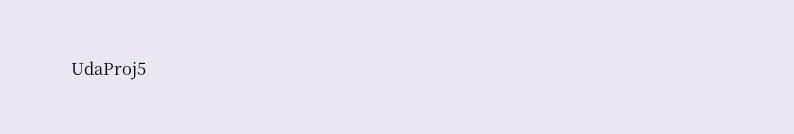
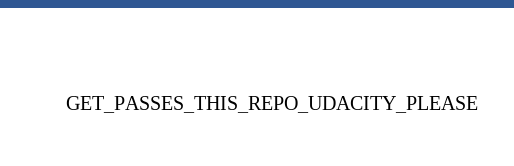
- UdaProj5
+ GET_PASSES_THIS_REPO_UDACITY_PLEASE

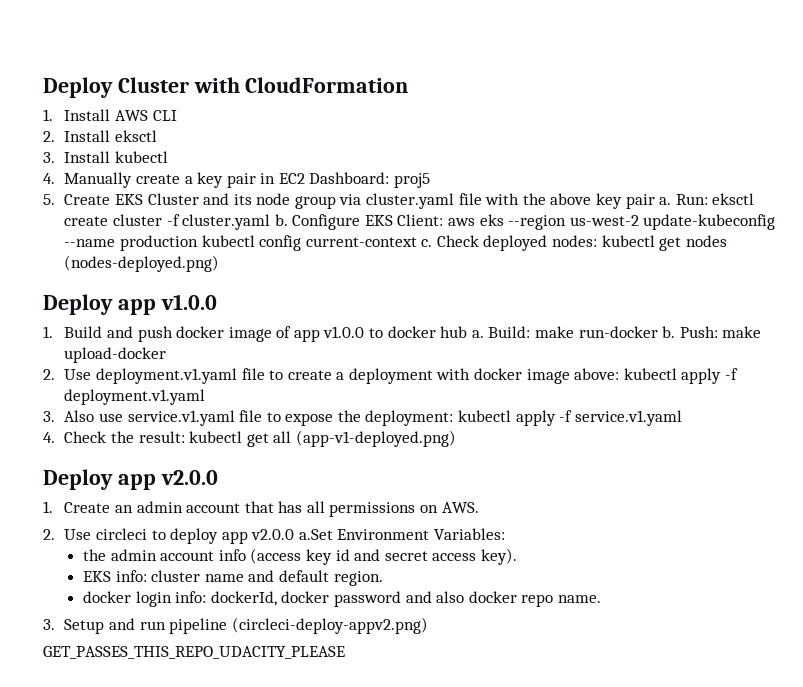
+ Deploy Cluster with CloudFormation
+ 1. Install AWS CLI
+ 2. Install eksctl
+ 3. Install kubectl
+ 4. Manually create a key pair in EC2 Dashboard: proj5
+ 5. Create EKS Cluster and its node group via cluster.yaml file with the above key pair a. Run: eksctl create cluster -f cluster.yaml b. Configure EKS Client: aws eks --region us-west-2 update-kubeconfig --name production kubectl config current-context c. Check deployed nodes: kubectl get nodes (nodes-deployed.png)
+ Deploy app v1.0.0
+ 1. Build and push docker image of app v1.0.0 to docker hub a. Build: make run-docker b. Push: make upload-docker
+ 2. Use deployment.v1.yaml file to create a deployment with docker image above: kubectl apply -f deployment.v1.yaml
+ 3. Also use service.v1.yaml file to expose the deployment: kubectl apply -f service.v1.yaml
+ 4. Check the result: kubectl get all (app-v1-deployed.png)
+ Deploy app v2.0.0
+ 1. Create an admin account that has all permissions on AWS.
+ 2. Use circleci to deploy app v2.0.0 a.Set Environment Variables:
+ the admin account info (access key id and secret access key).
+ EKS info: cluster name and default region.
+ docker login info: dockerId, docker password and also docker repo name.
+ 3. Setup and run pipeline (circleci-deploy-appv2.png)

